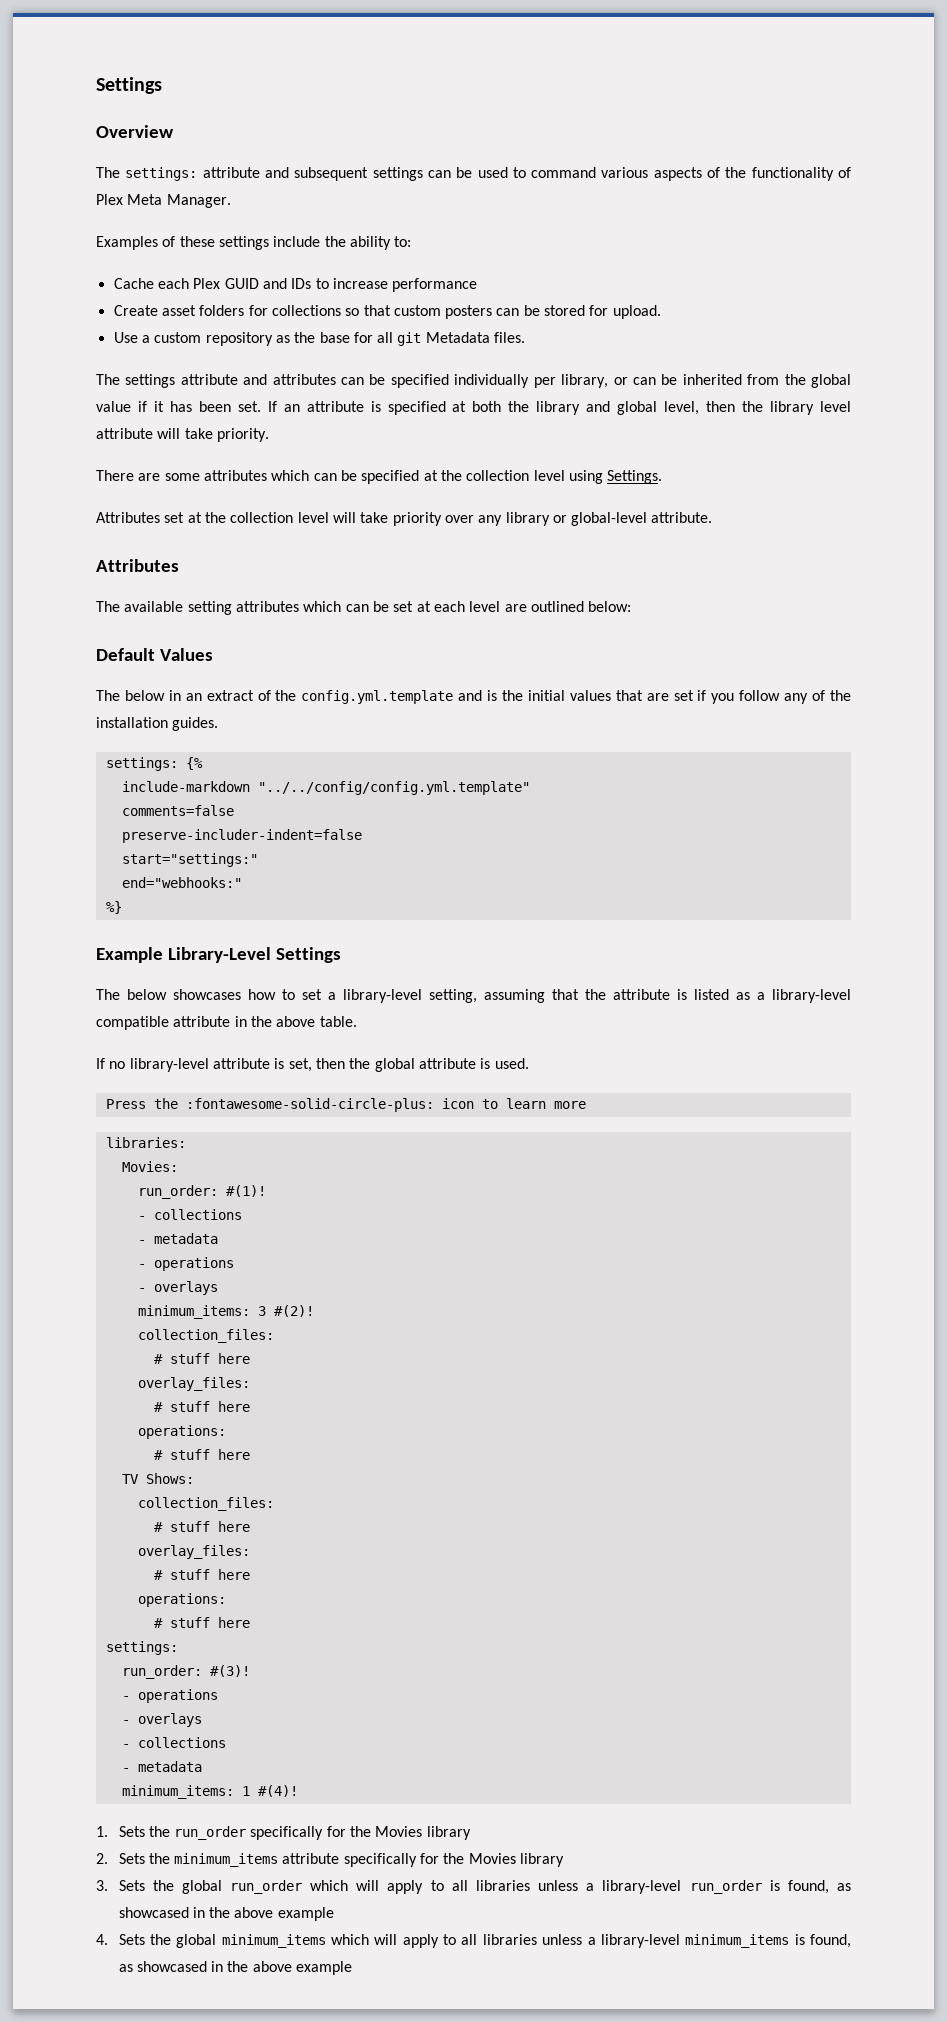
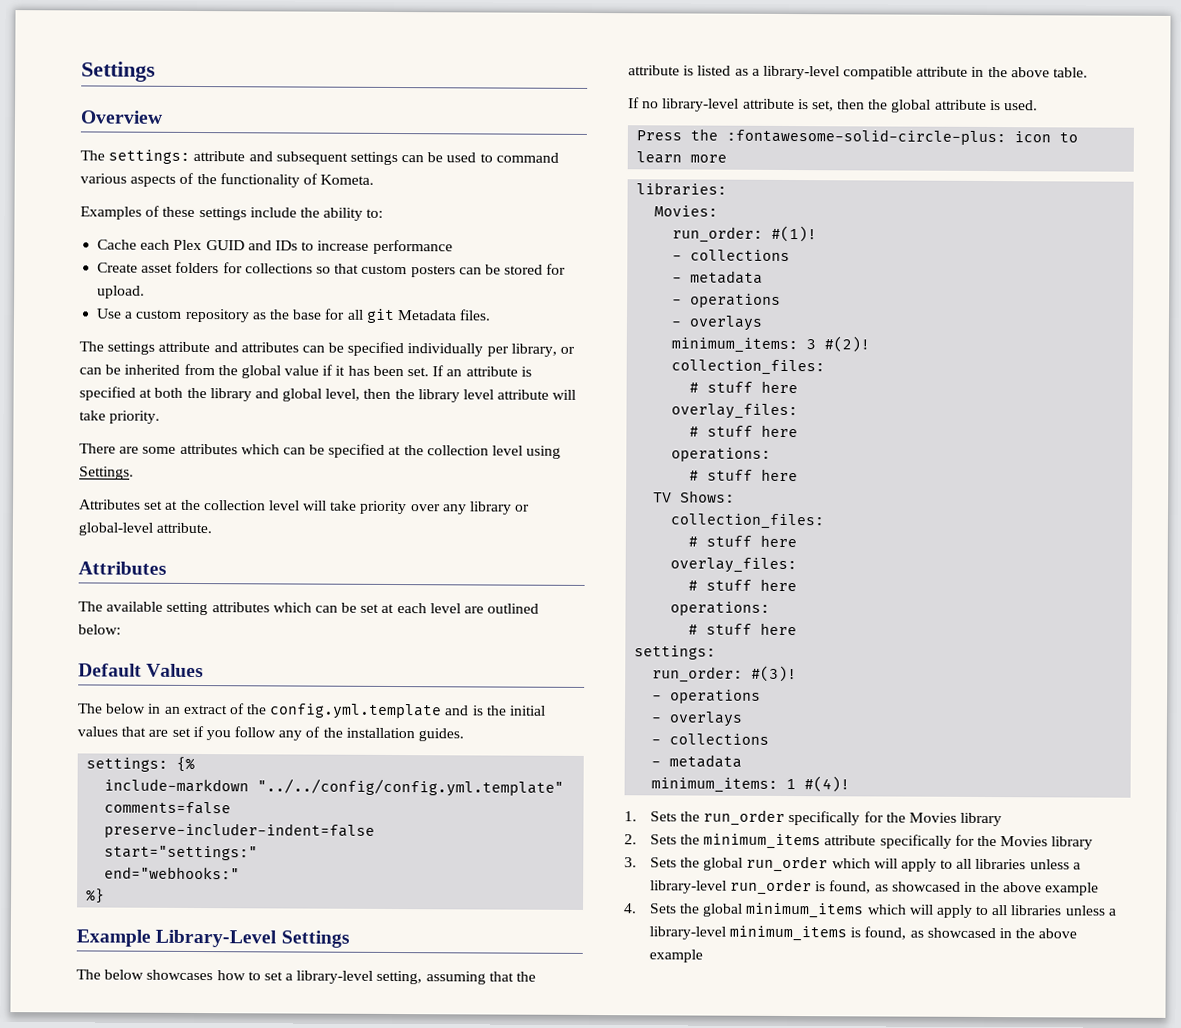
- The settings: attribute and subsequent settings can be used to command various aspects of the functionality of Plex Meta Manager.
+ The settings: attribute and subsequent settings can be used to command various aspects of the functionality of Kometa.

